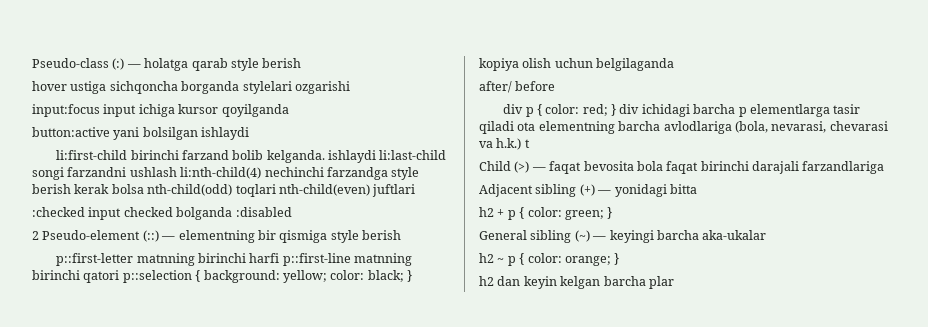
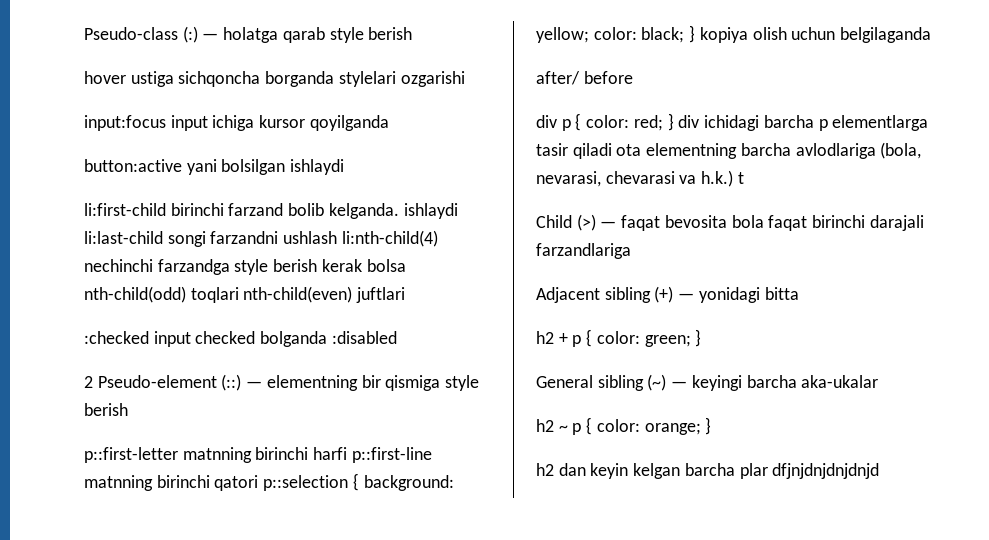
- h2 dan keyin kelgan barcha plar
+ h2 dan keyin kelgan barcha plar dfjnjdnjdnjdnjd

